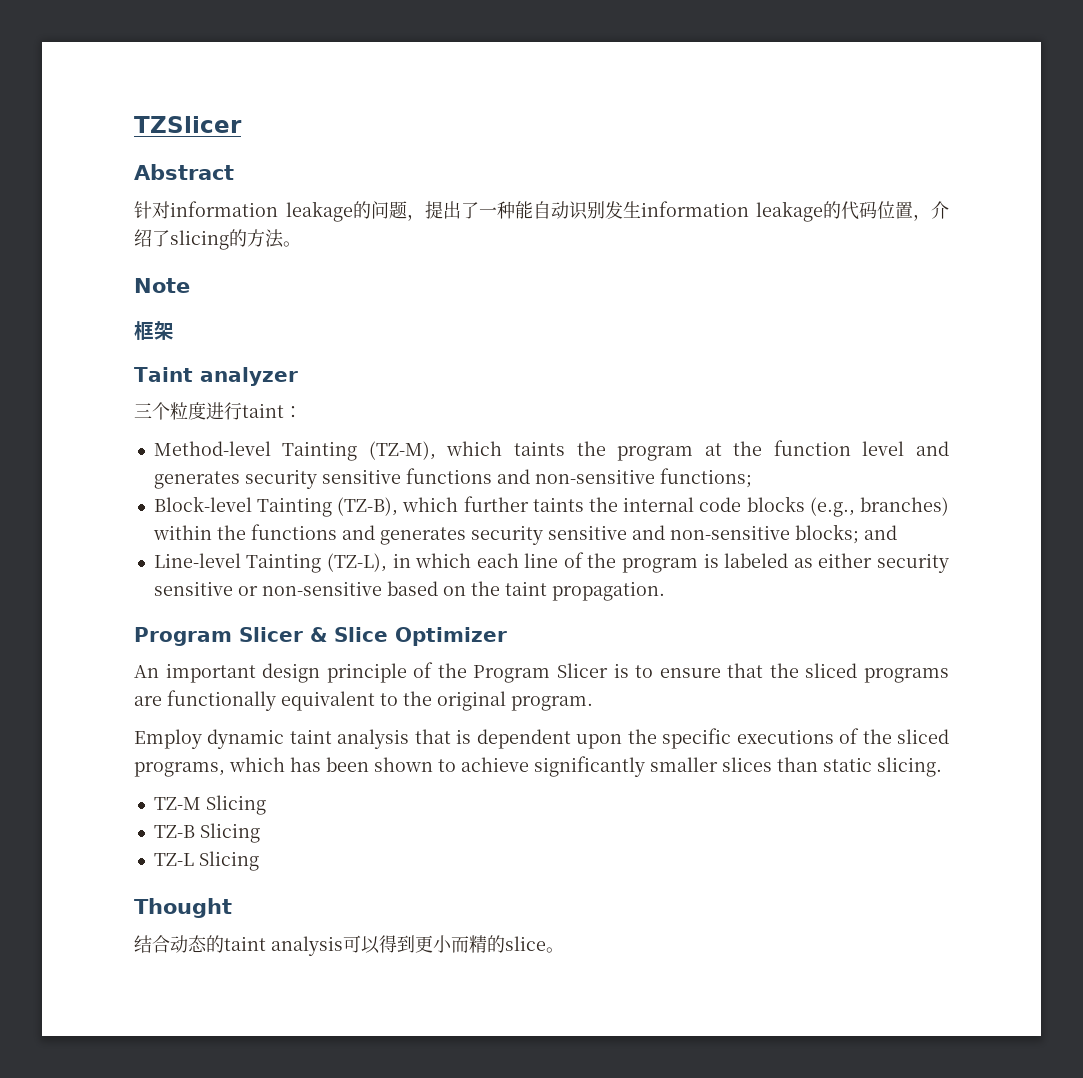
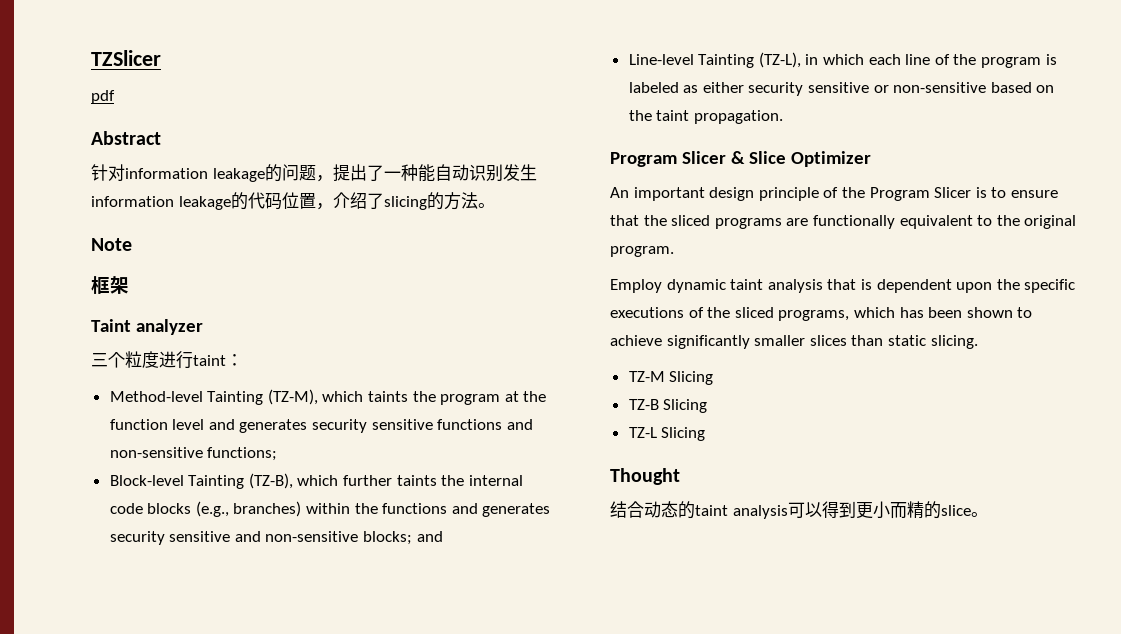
+ pdf

